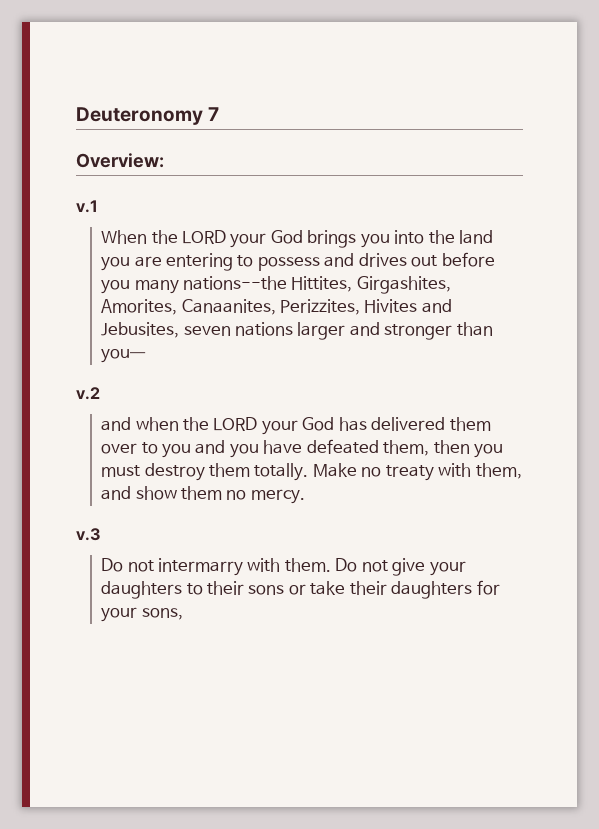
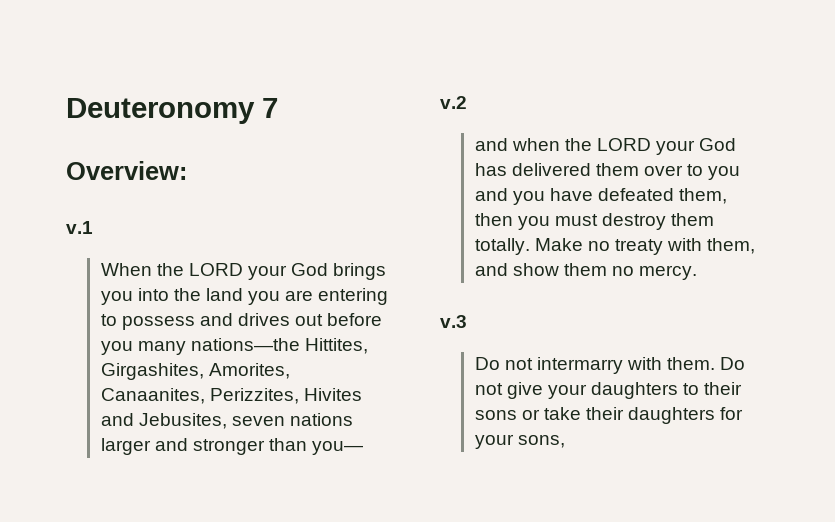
- When the LORD your God brings you into the land you are entering to possess and drives out before you many nations--the Hittites, Girgashites, Amorites, Canaanites, Perizzites, Hivites and Jebusites, seven nations larger and stronger than you—
+ When the LORD your God brings you into the land you are entering to possess and drives out before you many nations—the Hittites, Girgashites, Amorites, Canaanites, Perizzites, Hivites and Jebusites, seven nations larger and stronger than you—

